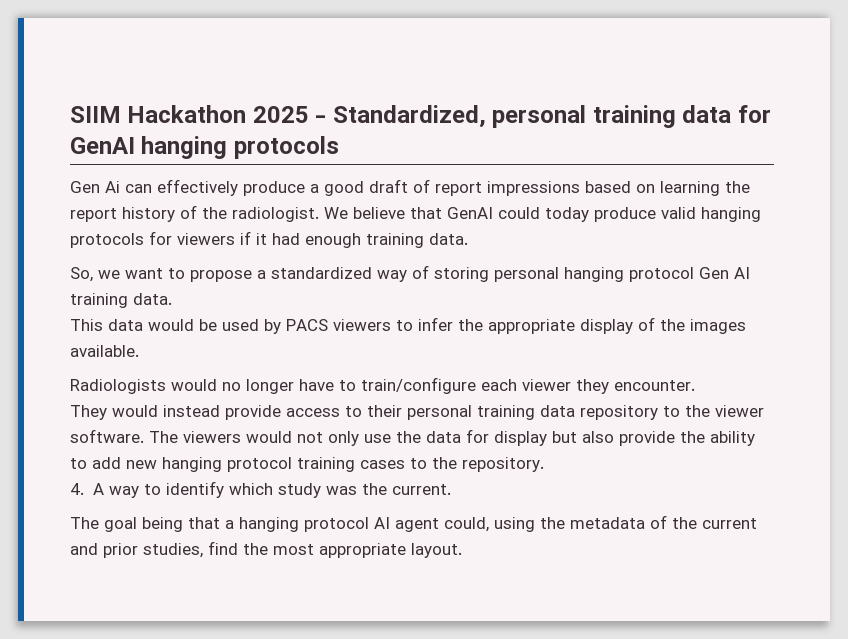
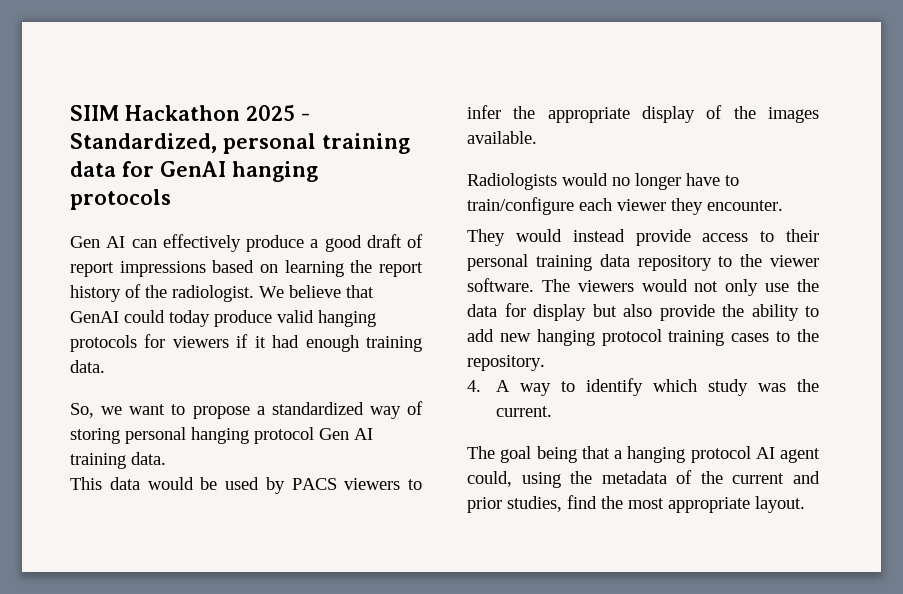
- Gen Ai can effectively produce a good draft of report impressions based on learning the report history of the radiologist.
+ Gen AI can effectively produce a good draft of report impressions based on learning the report history of the radiologist.

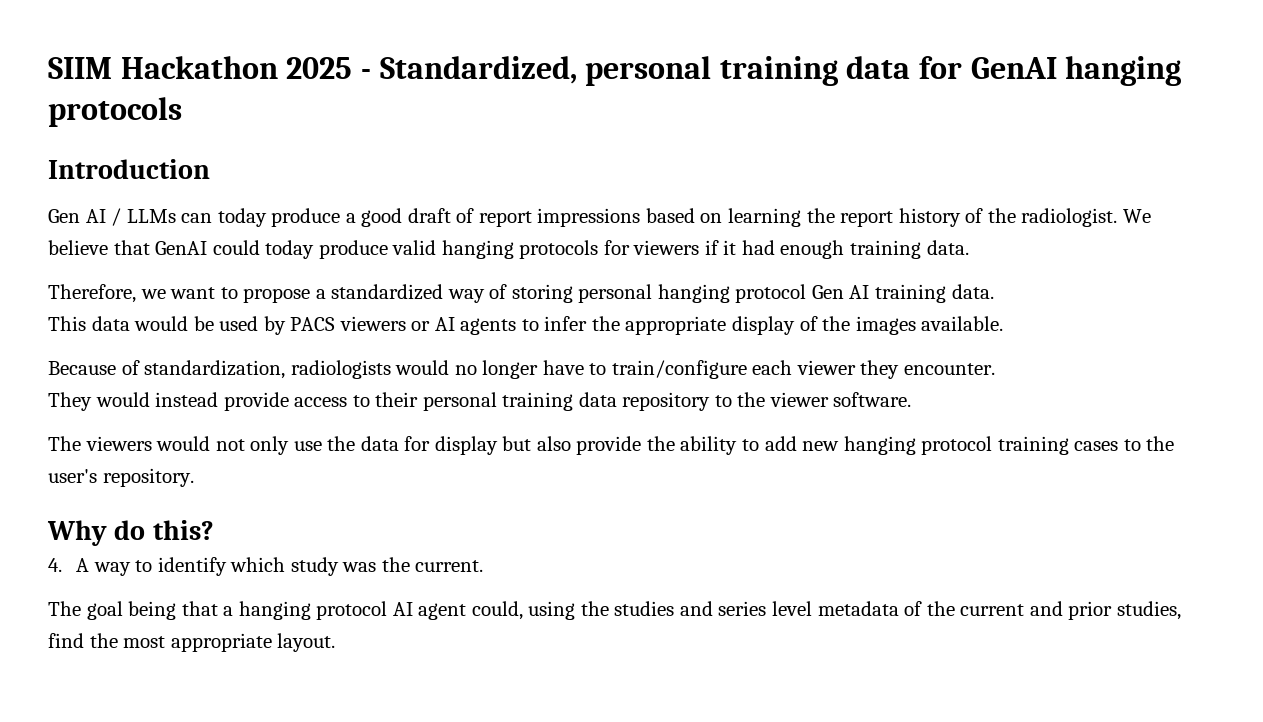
- Gen AI can effectively produce a good draft of report impressions based on learning the report history of the radiologist.
+ Introduction
+ Gen AI / LLMs can today produce a good draft of report impressions based on learning the report history of the radiologist.
- So, we want to propose a standardized way of storing personal hanging protocol Gen AI training data.
+ Therefore, we want to propose a standardized way of storing personal hanging protocol Gen AI training data.
- This data would be used by PACS viewers to infer the appropriate display of the images available.
+ This data would be used by PACS viewers or AI agents to infer the appropriate display of the images available.
- Radiologists would no longer have to train/configure each viewer they encounter.
+ Because of standardization, radiologists would no longer have to train/configure each viewer they encounter.
- They would instead provide access to their personal training data repository to the viewer software. The viewers would not only use the data for display but also provide the ability to add new hanging protocol training cases to the repository.
+ They would instead provide access to their personal training data repository to the viewer software.
+ The viewers would not only use the data for display but also provide the ability to add new hanging protocol training cases to the user's repository.
+ Why do this?
- The goal being that a hanging protocol AI agent could, using the metadata of the current and prior studies, find the most appropriate layout.
+ The goal being that a hanging protocol AI agent could, using the studies and series level metadata of the current and prior studies, find the most appropriate layout.

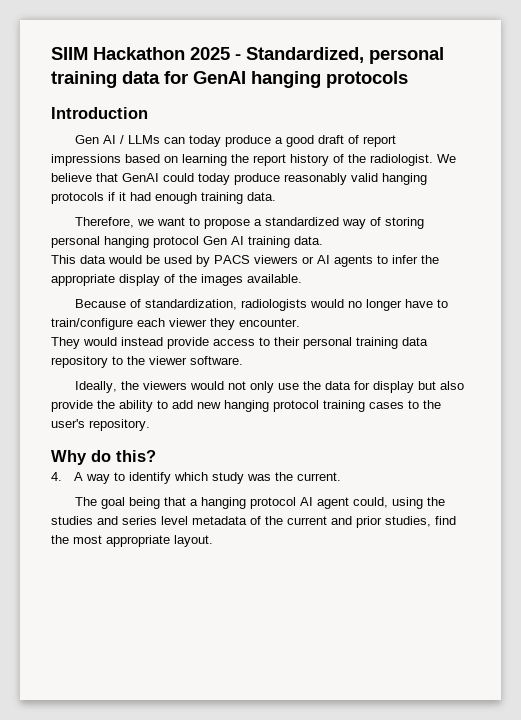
- We believe that GenAI could today produce valid hanging protocols for viewers if it had enough training data.
+ We believe that GenAI could today produce reasonably valid hanging protocols if it had enough training data.
- The viewers would not only use the data for display but also provide the ability to add new hanging protocol training cases to the user's repository.
+ Ideally, the viewers would not only use the data for display but also provide the ability to add new hanging protocol training cases to the user's repository.

